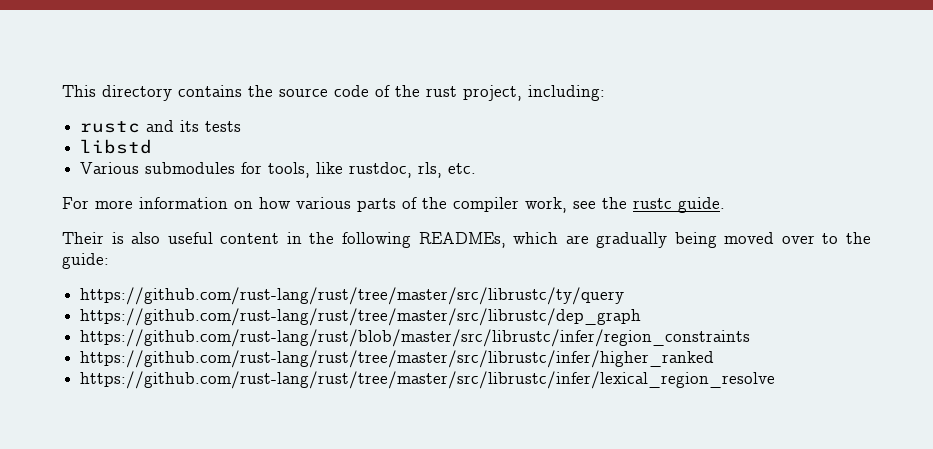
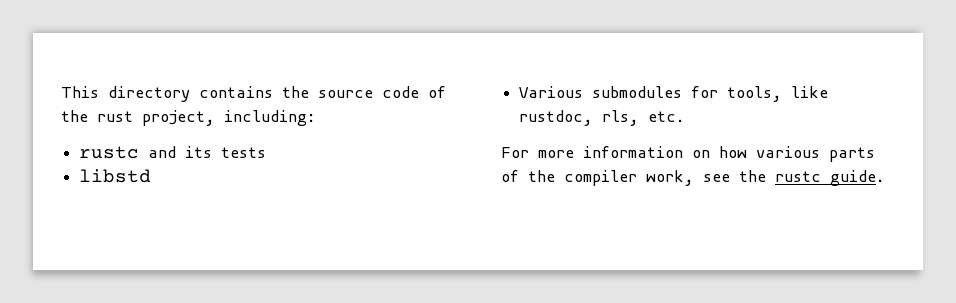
- Their is also useful content in the following READMEs, which are gradually being moved over to the guide:
- https://github.com/rust-lang/rust/tree/master/src/librustc/ty/query
- https://github.com/rust-lang/rust/tree/master/src/librustc/dep_graph
- https://github.com/rust-lang/rust/blob/master/src/librustc/infer/region_constraints
- https://github.com/rust-lang/rust/tree/master/src/librustc/infer/higher_ranked
- https://github.com/rust-lang/rust/tree/master/src/librustc/infer/lexical_region_resolve

